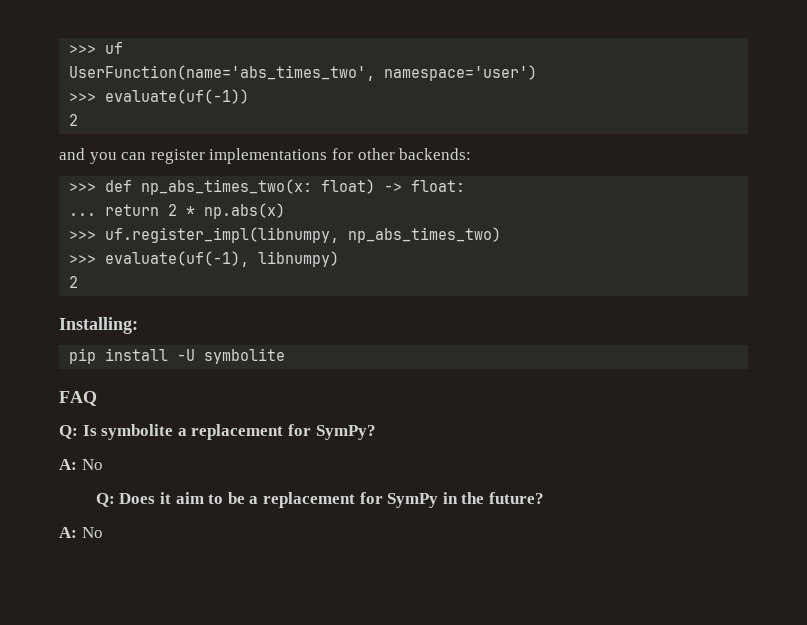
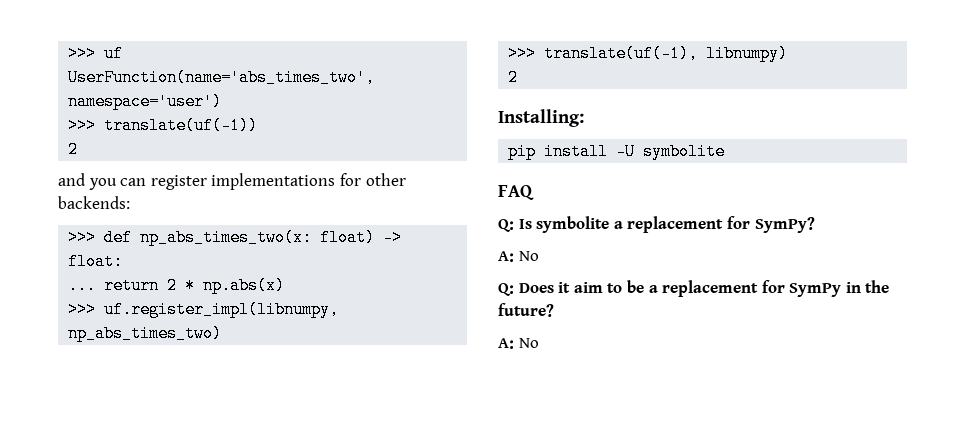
- >>> evaluate(uf(-1))
+ >>> translate(uf(-1))
- >>> evaluate(uf(-1), libnumpy)
+ >>> translate(uf(-1), libnumpy)

